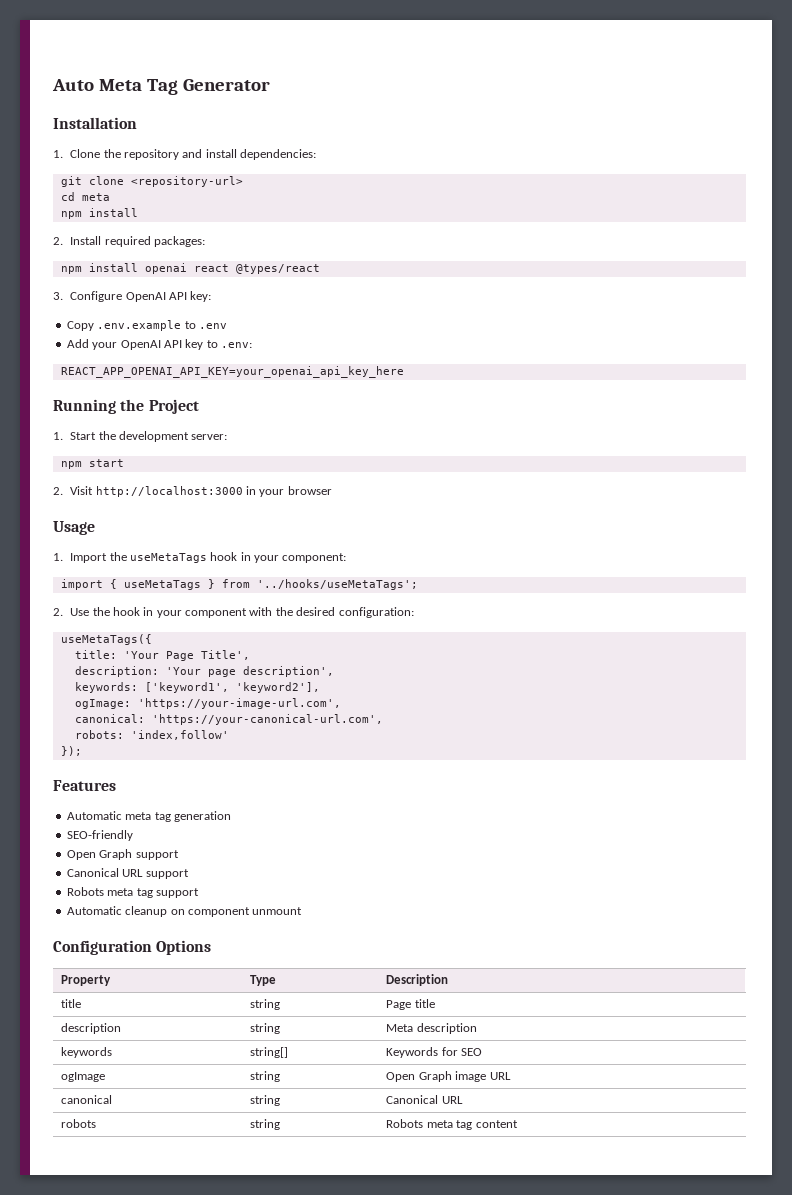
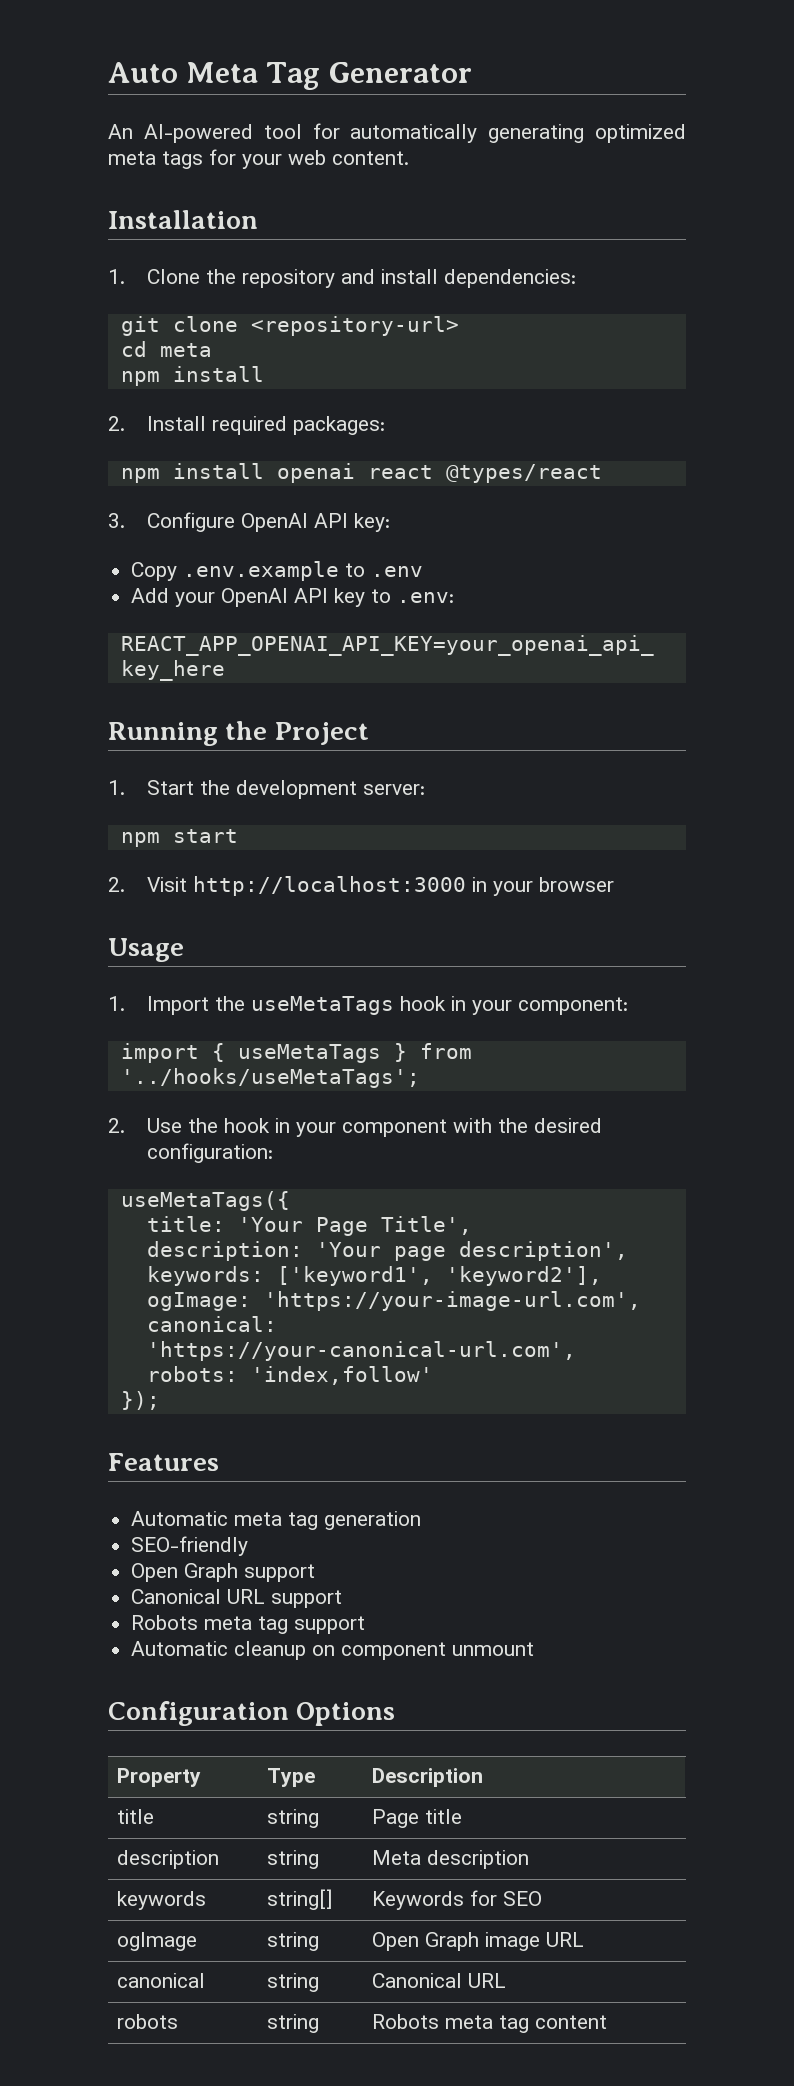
+ An AI-powered tool for automatically generating optimized meta tags for your web content.

